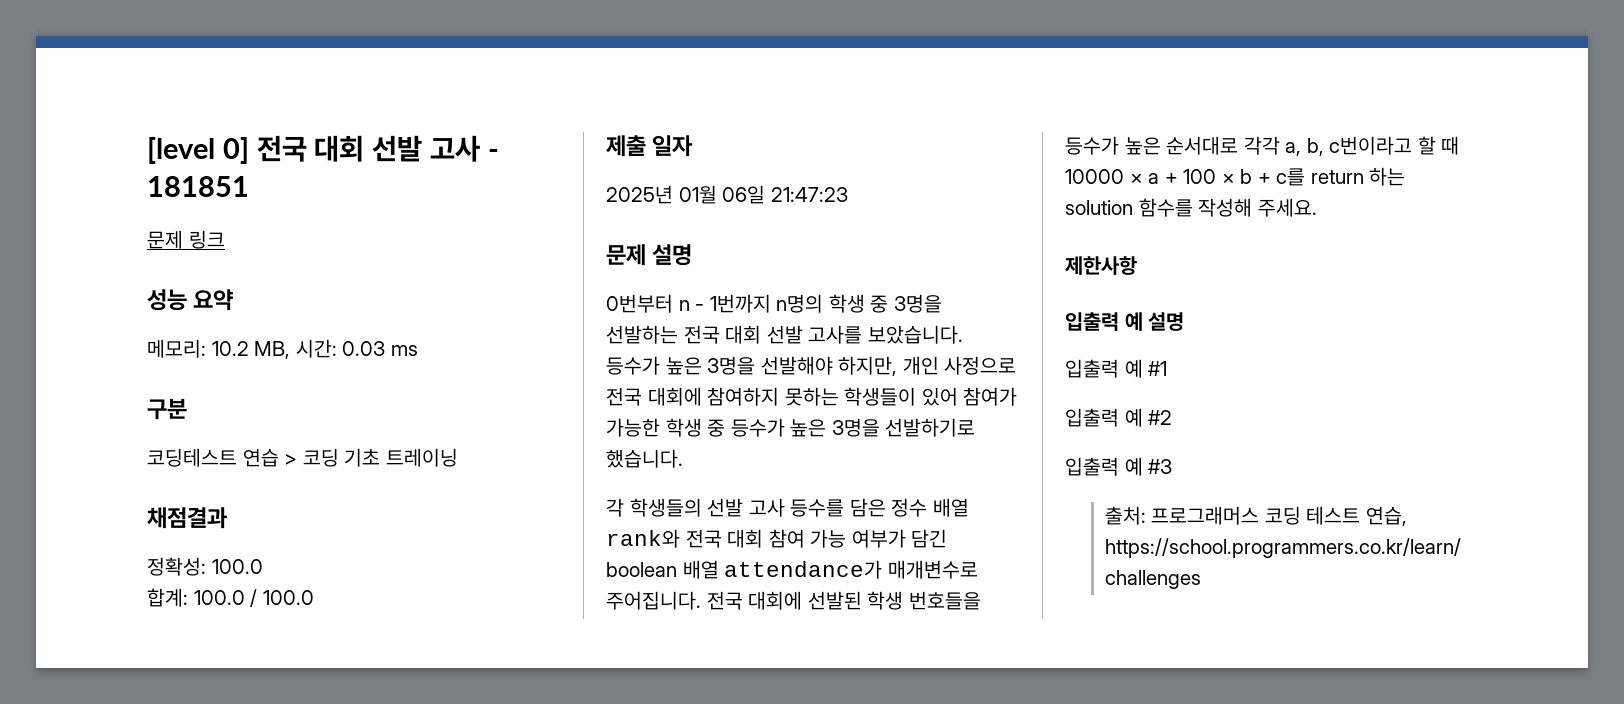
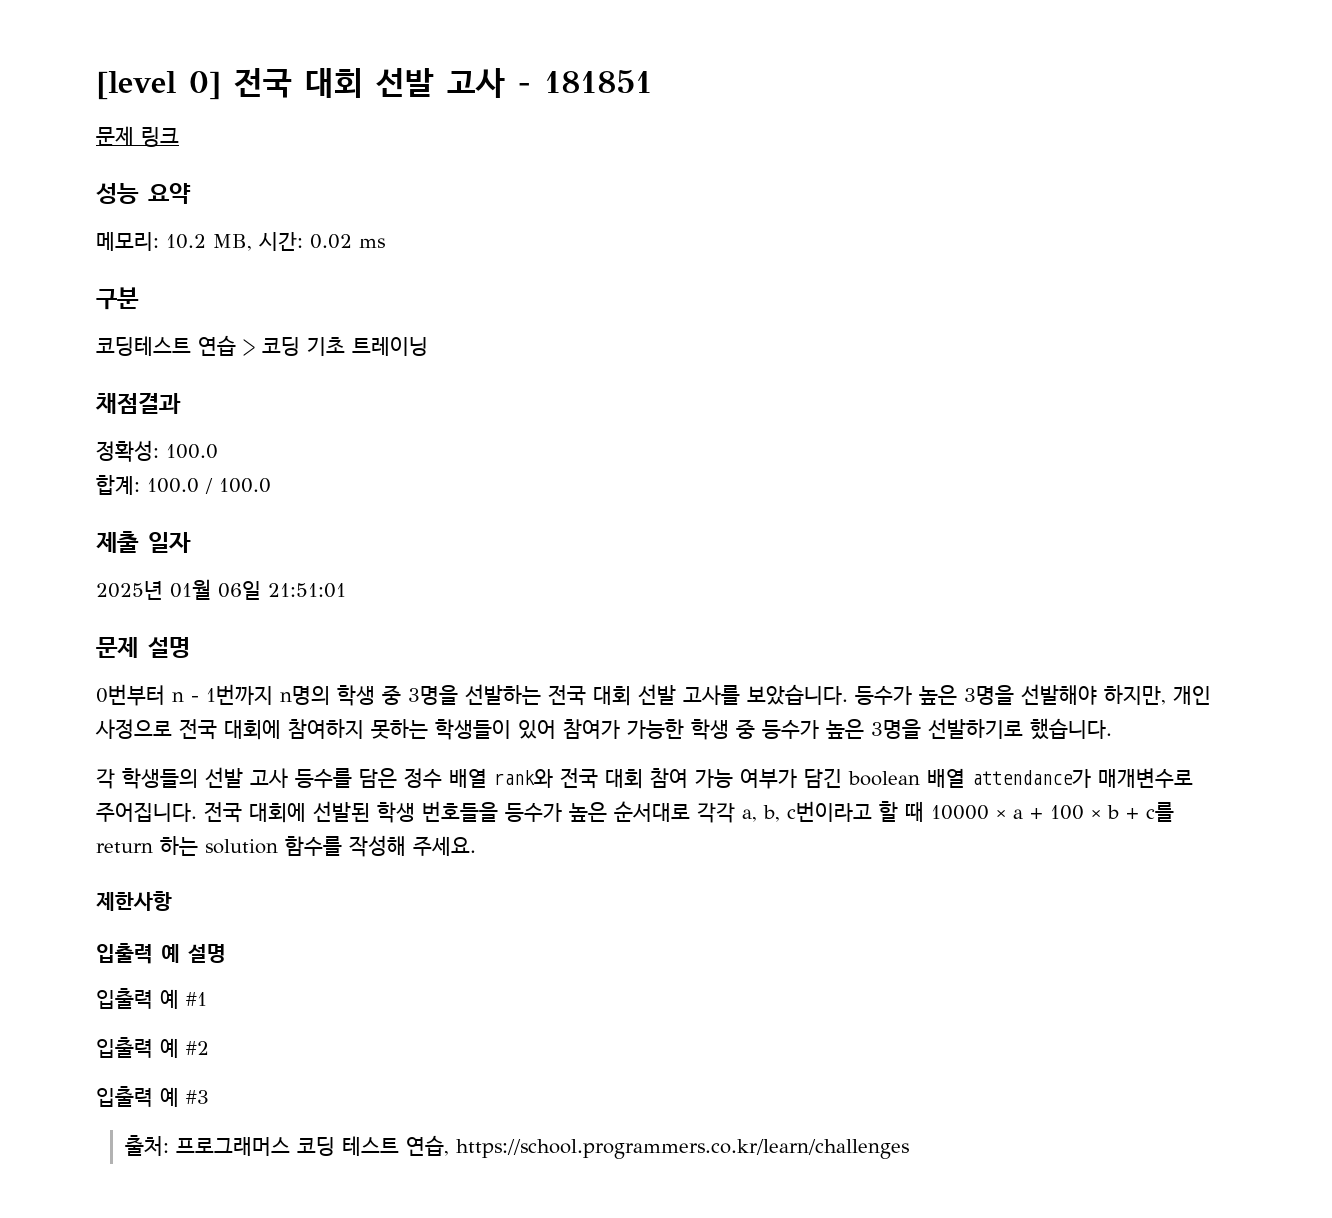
- 메모리: 10.2 MB, 시간: 0.03 ms
+ 메모리: 10.2 MB, 시간: 0.02 ms
- 2025년 01월 06일 21:47:23
+ 2025년 01월 06일 21:51:01

